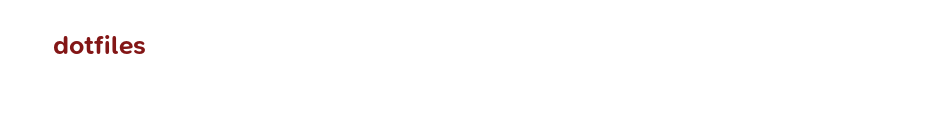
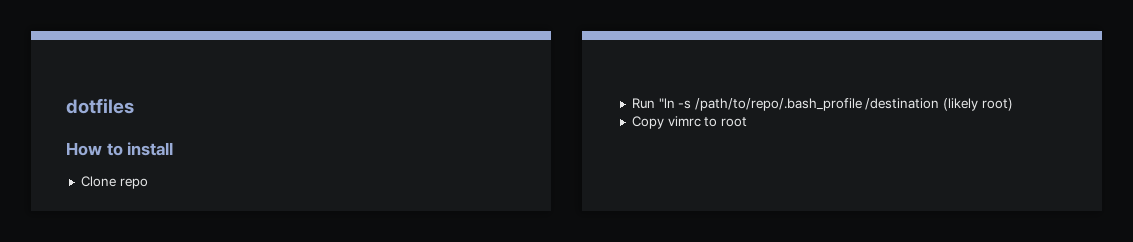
+ How to install
+ Clone repo
+ Run "ln -s /path/to/repo/.bash_profile /destination (likely root)
+ Copy vimrc to root

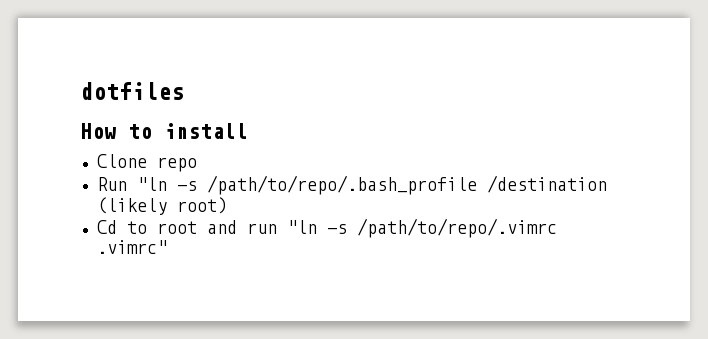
- Copy vimrc to root
+ Cd to root and run "ln -s /path/to/repo/.vimrc .vimrc"

